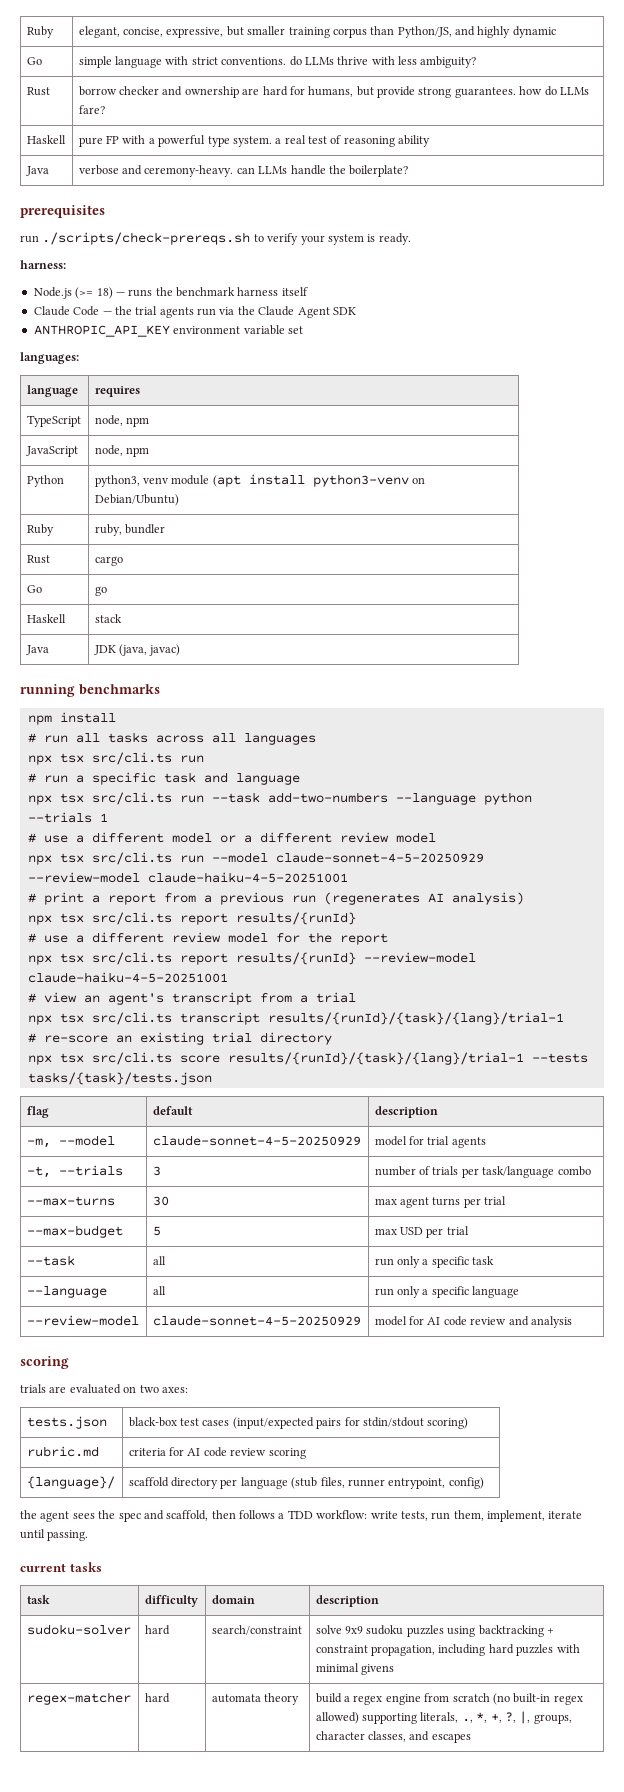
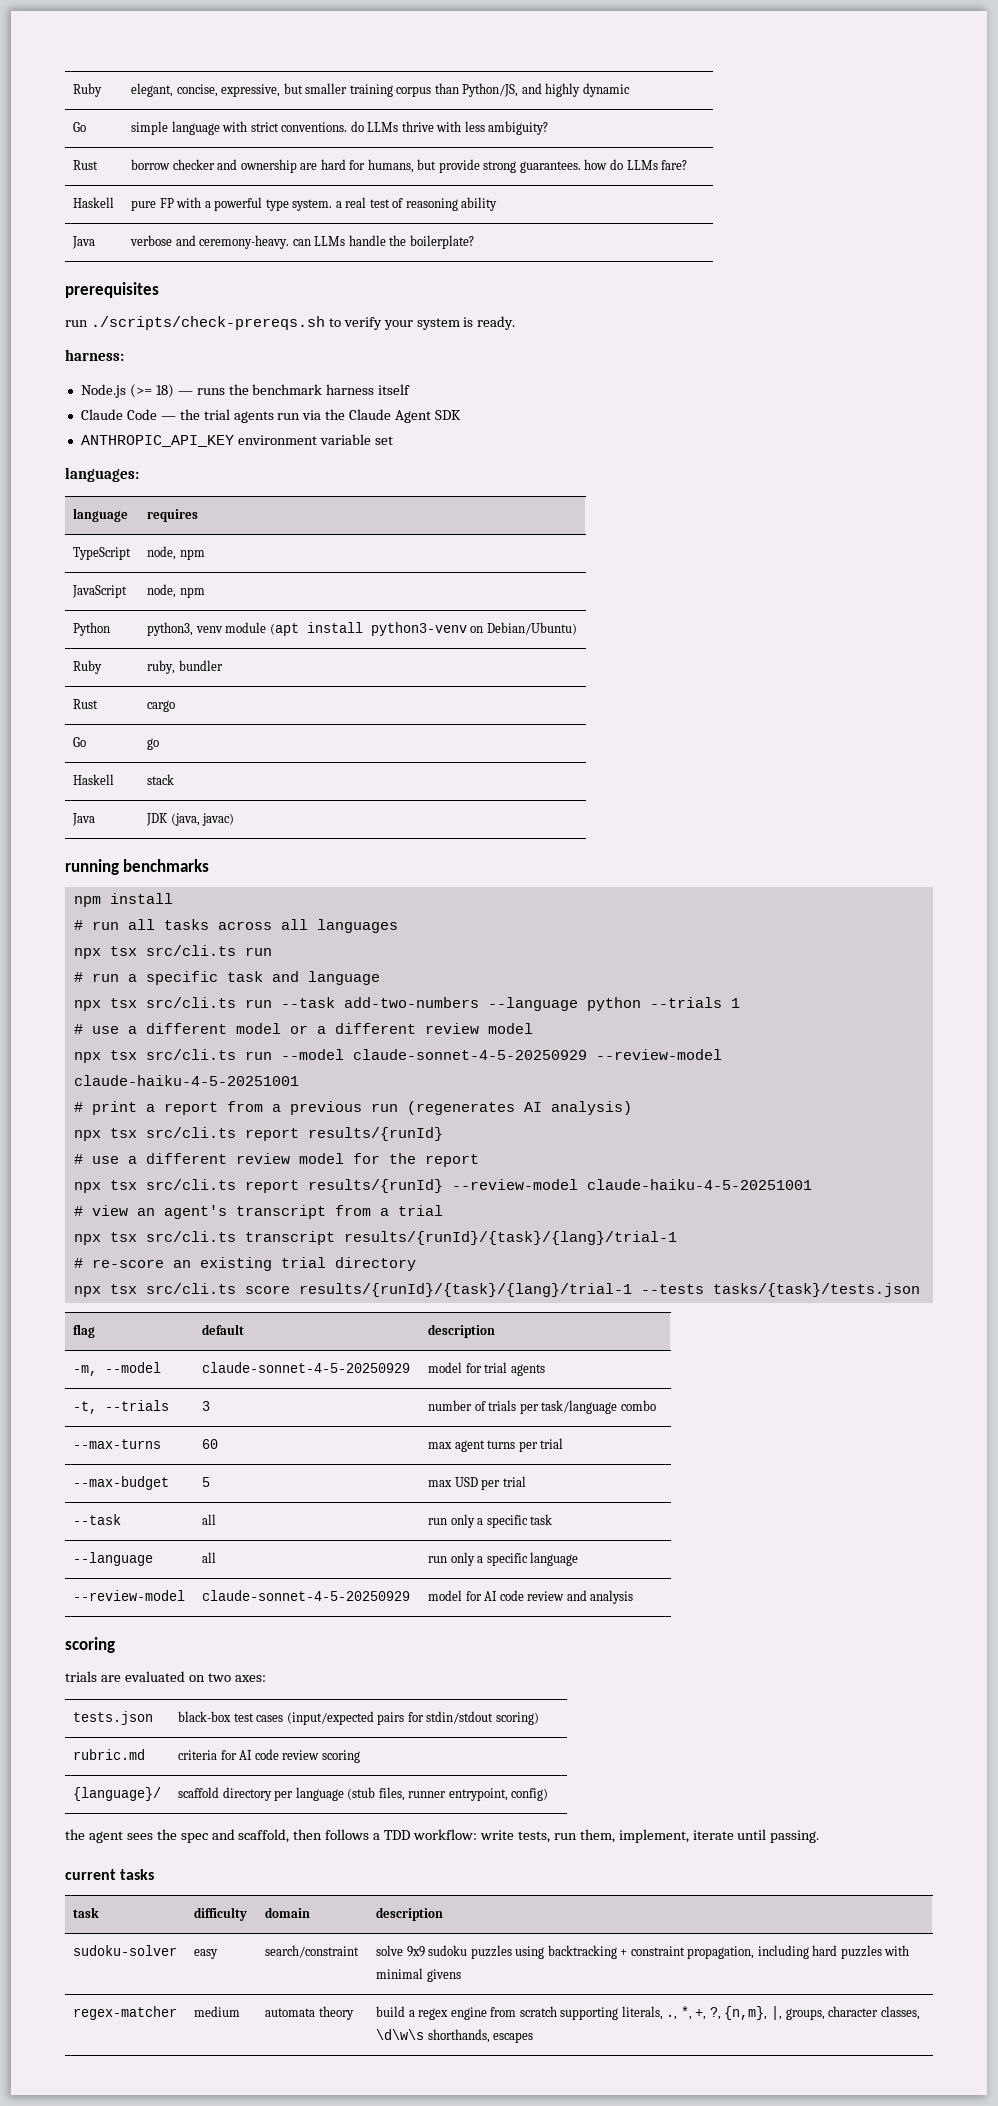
- --max-turns | 30 | max agent turns per trial
+ --max-turns | 60 | max agent turns per trial
- sudoku-solver | hard | search/constraint | solve 9x9 sudoku puzzles using backtracking + constraint propagation, including hard puzzles with minimal givens
+ sudoku-solver | easy | search/constraint | solve 9x9 sudoku puzzles using backtracking + constraint propagation, including hard puzzles with minimal givens
- regex-matcher | hard | automata theory | build a regex engine from scratch (no built-in regex allowed) supporting literals, ., *, +, ?, |, groups, character classes, and escapes
+ regex-matcher | medium | automata theory | build a regex engine from scratch supporting literals, ., *, +, ?, {n,m}, |, groups, character classes, \d\w\s shorthands, escapes

